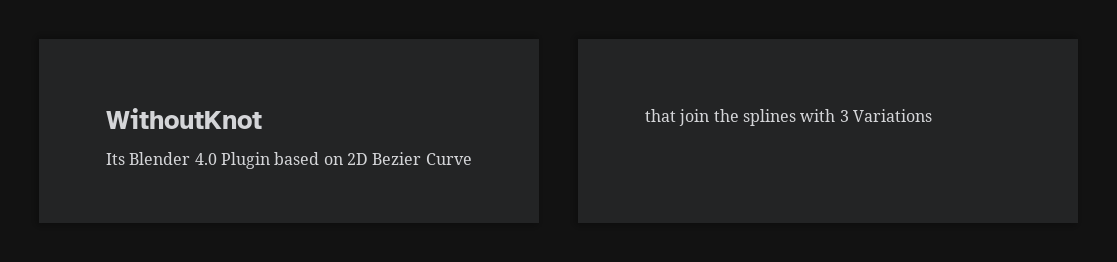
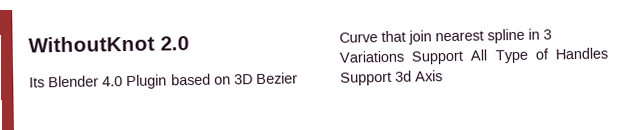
- WithoutKnot
+ WithoutKnot 2.0
- Its Blender 4.0 Plugin based on 2D Bezier Curve that join the splines with 3 Variations
+ Its Blender 4.0 Plugin based on 3D Bezier Curve that join nearest spline in 3 Variations Support All Type of Handles Support 3d Axis

